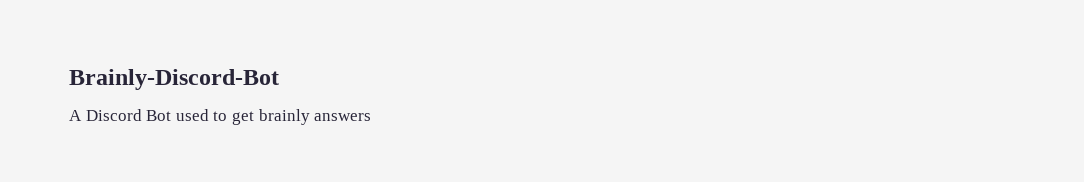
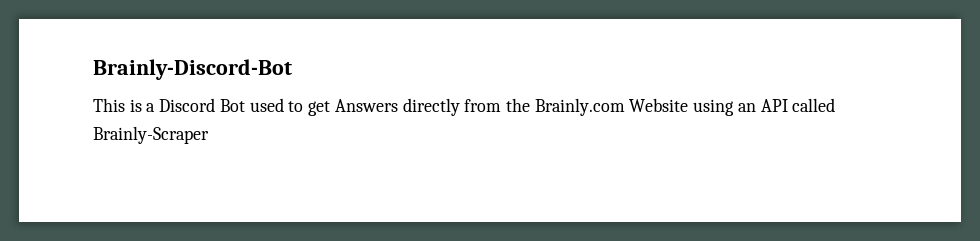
- A Discord Bot used to get brainly answers
+ This is a Discord Bot used to get Answers directly from the Brainly.com Website using an API called Brainly-Scraper

